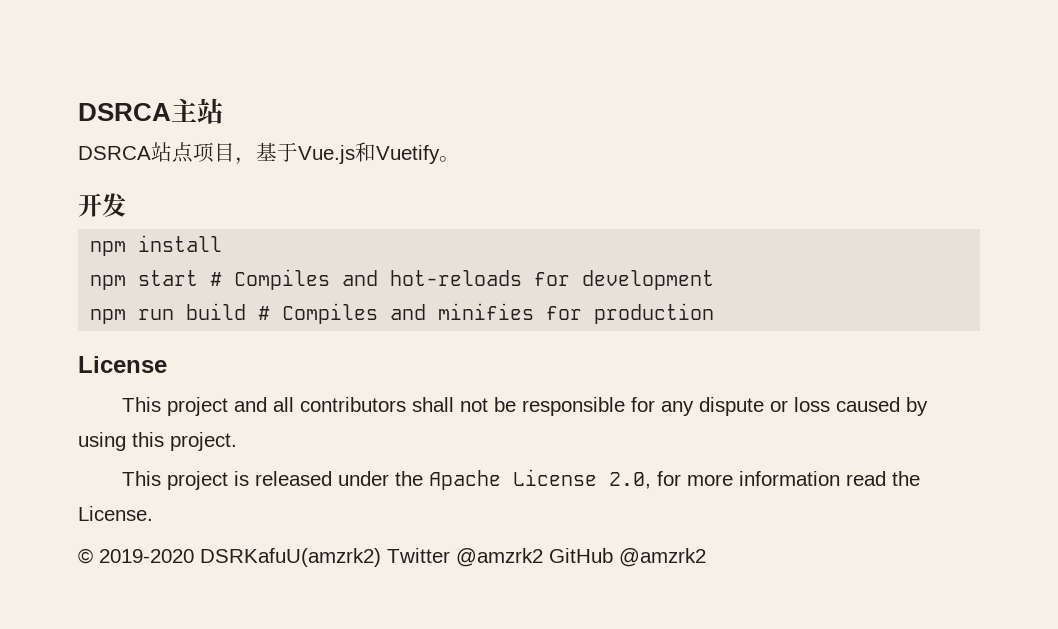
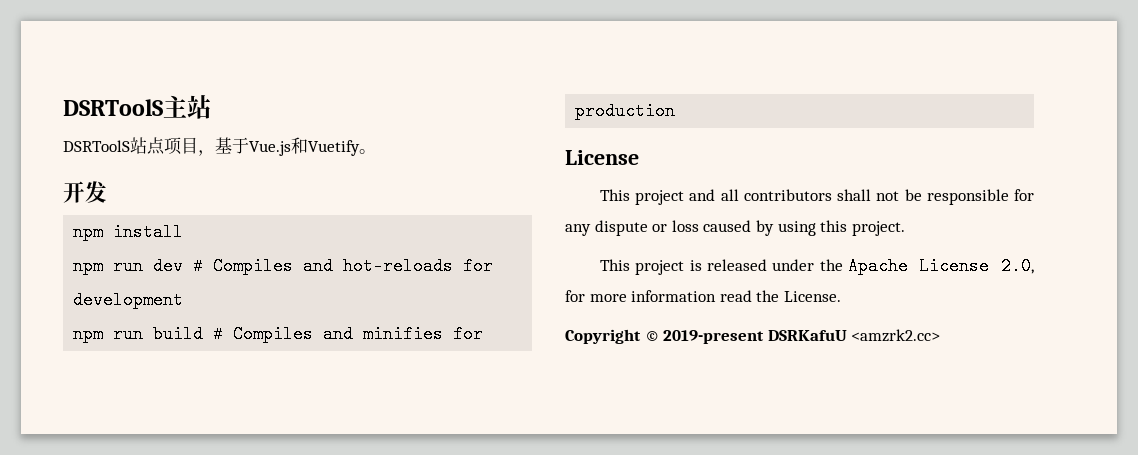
- DSRCA主站
+ DSRToolS主站
- DSRCA站点项目，基于Vue.js和Vuetify。
+ DSRToolS站点项目，基于Vue.js和Vuetify。
- npm start # Compiles and hot-reloads for development
+ npm run dev # Compiles and hot-reloads for development
- © 2019-2020 DSRKafuU(amzrk2) Twitter @amzrk2 GitHub @amzrk2
+ Copyright © 2019-present DSRKafuU <amzrk2.cc>

